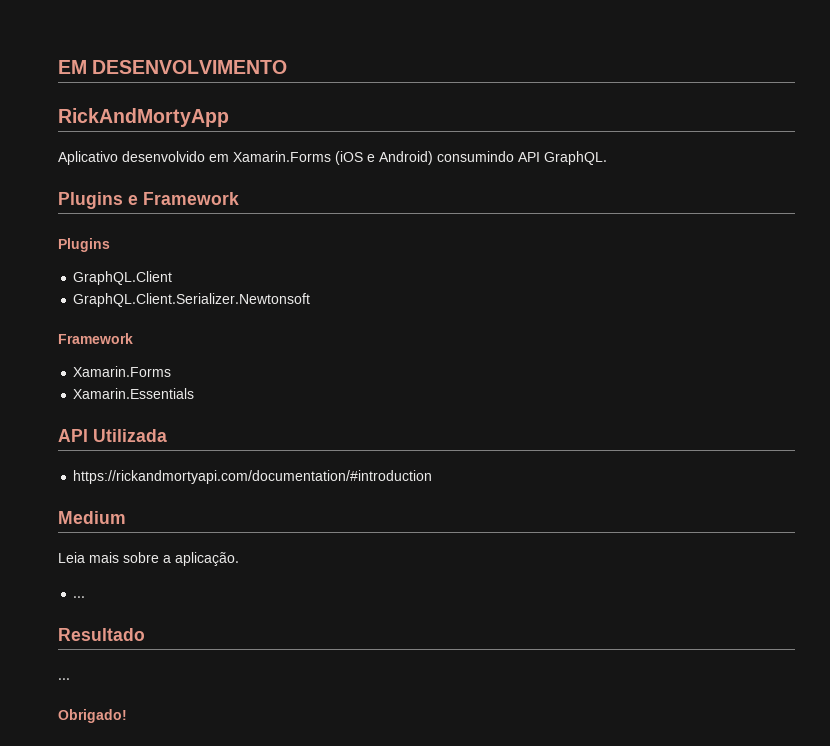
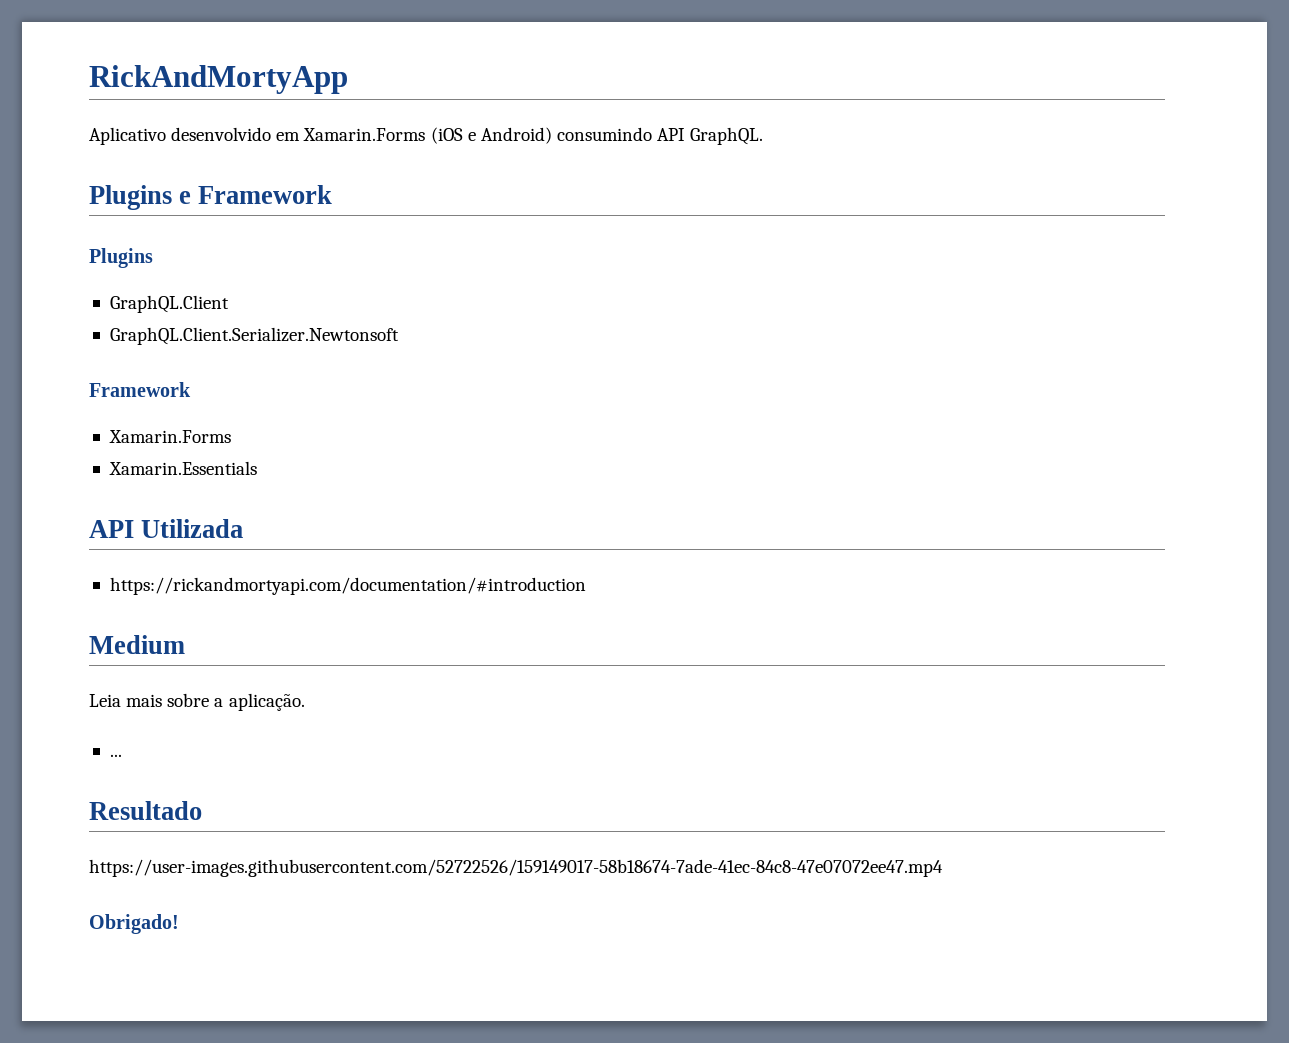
- EM DESENVOLVIMENTO
  Resultado
- ...
+ https://user-images.githubusercontent.com/52722526/159149017-58b18674-7ade-41ec-84c8-47e07072ee47.mp4

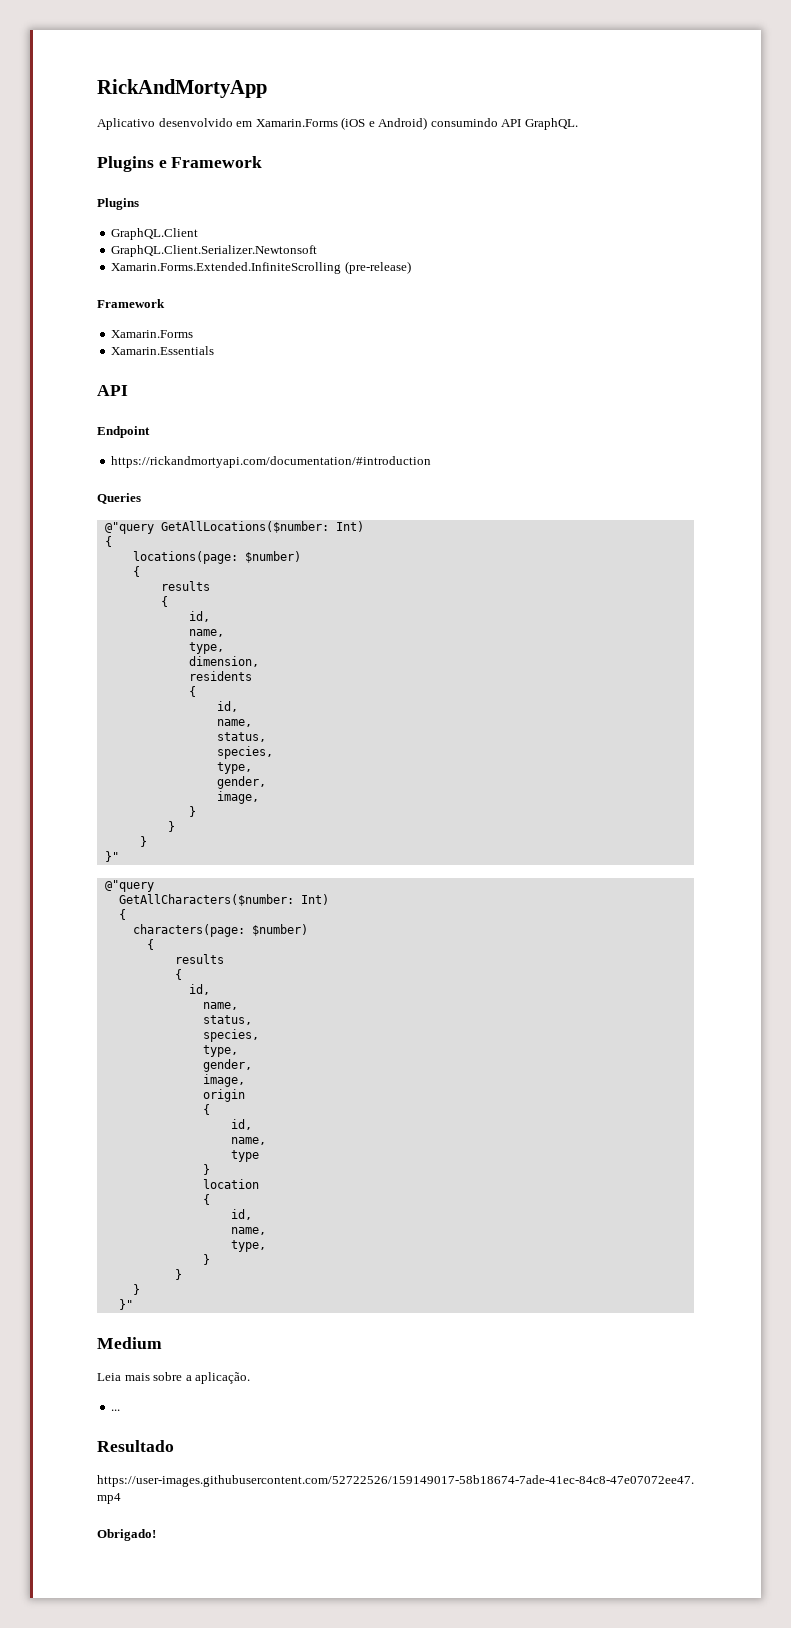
+ Xamarin.Forms.Extended.InfiniteScrolling (pre-release)
  Xamarin.Essentials
- API Utilizada
+ API
+ Endpoint
+ Queries
+ @"query GetAllLocations($number: Int)
+ {
+ locations(page: $number)
+ {
+ results
+ {
+ id,
+ name,
+ type,
+ dimension,
+ residents
+ {
+ id,
+ name,
+ status,
+ species,
+ type,
+ gender,
+ image,
+ }
+ }
+ }
+ }"
+ @"query
+ GetAllCharacters($number: Int)
+ {
+ characters(page: $number)
+ {
+ results
+ {
+ id,
+ name,
+ status,
+ species,
+ type,
+ gender,
+ image,
+ origin
+ {
+ id,
+ name,
+ type
+ }
+ location
+ {
+ id,
+ name,
+ type,
+ }
+ }
+ }
+ }"

